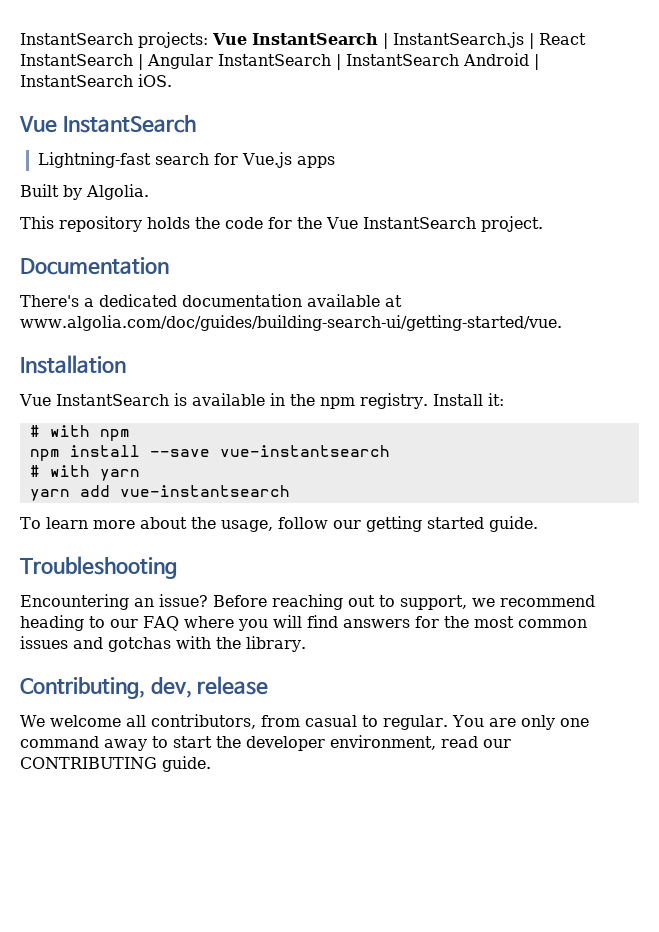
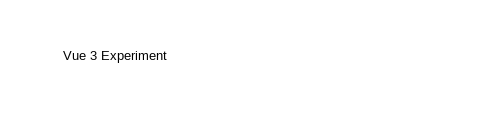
- InstantSearch projects: Vue InstantSearch | InstantSearch.js | React InstantSearch | Angular InstantSearch | InstantSearch Android | InstantSearch iOS.
- Vue InstantSearch
- Lightning-fast search for Vue.js apps
- Built by Algolia.
- This repository holds the code for the Vue InstantSearch project.
- Documentation
- There's a dedicated documentation available at www.algolia.com/doc/guides/building-search-ui/getting-started/vue.
- Installation
- Vue InstantSearch is available in the npm registry. Install it:
- # with npm
- npm install --save vue-instantsearch
- # with yarn
- yarn add vue-instantsearch
- To learn more about the usage, follow our getting started guide.
- Troubleshooting
- Encountering an issue? Before reaching out to support, we recommend heading to our FAQ where you will find answers for the most common issues and gotchas with the library.
- Contributing, dev, release
- We welcome all contributors, from casual to regular. You are only one command away to start the developer environment, read our CONTRIBUTING guide.
+ Vue 3 Experiment

